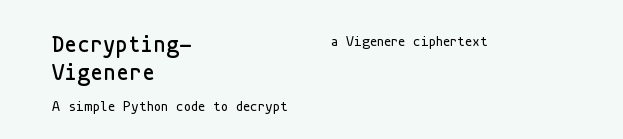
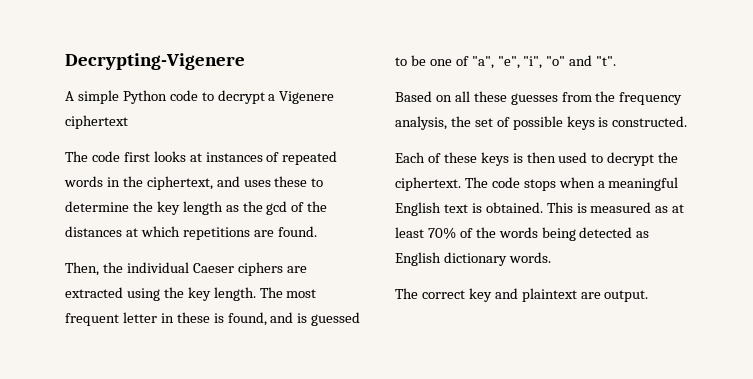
+ The code first looks at instances of repeated words in the ciphertext, and uses these to determine the key length as the gcd of the distances at which repetitions are found.
+ Then, the individual Caeser ciphers are extracted using the key length. The most frequent letter in these is found, and is guessed to be one of "a", "e", "i", "o" and "t".
+ Based on all these guesses from the frequency analysis, the set of possible keys is constructed.
+ Each of these keys is then used to decrypt the ciphertext. The code stops when a meaningful English text is obtained. This is measured as at least 70% of the words being detected as English dictionary words.
+ The correct key and plaintext are output.

